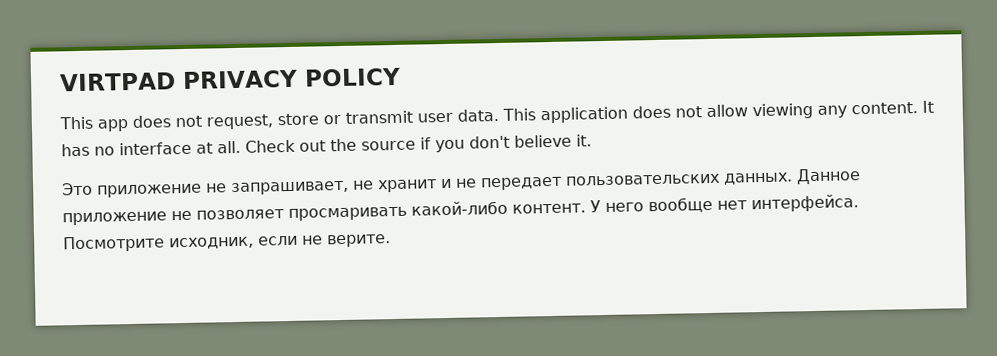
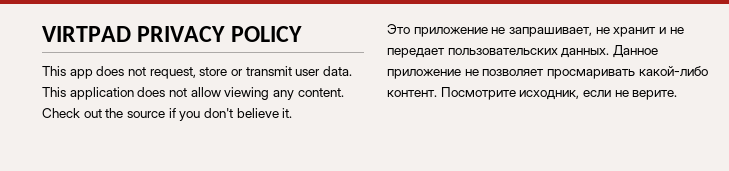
- It has no interface at all.
- У него вообще нет интерфейса.

